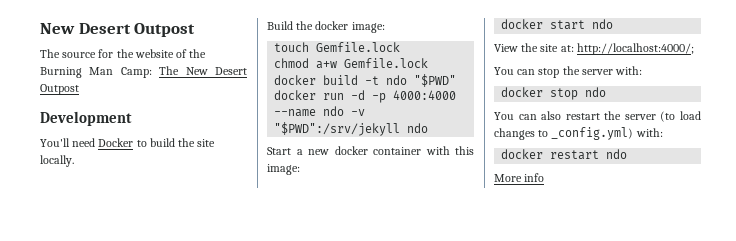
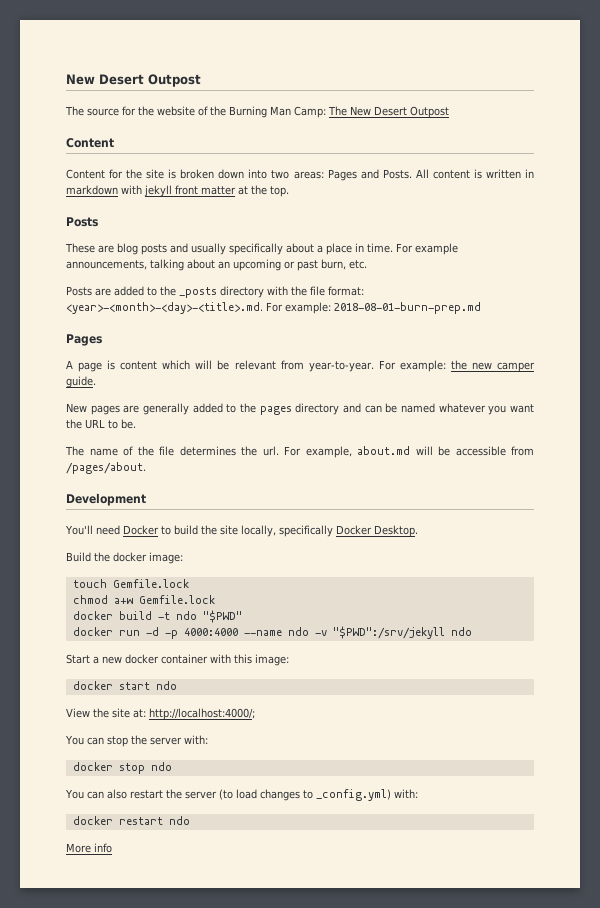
  The source for the website of the Burning Man Camp: The New Desert Outpost
+ Content
+ Content for the site is broken down into two areas: Pages and Posts. All content is written in markdown with jekyll front matter at the top.
+ Posts
+ These are blog posts and usually specifically about a place in time. For example announcements, talking about an upcoming or past burn, etc.
+ Posts are added to the _posts directory with the file format: <year>-<month>-<day>-<title>.md. For example: 2018-08-01-burn-prep.md
+ Pages
+ A page is content which will be relevant from year-to-year. For example: the new camper guide.
+ New pages are generally added to the pages directory and can be named whatever you want the URL to be.
+ The name of the file determines the url. For example, about.md will be accessible from /pages/about.
- You'll need Docker to build the site locally.
+ You'll need Docker to build the site locally, specifically Docker Desktop.

